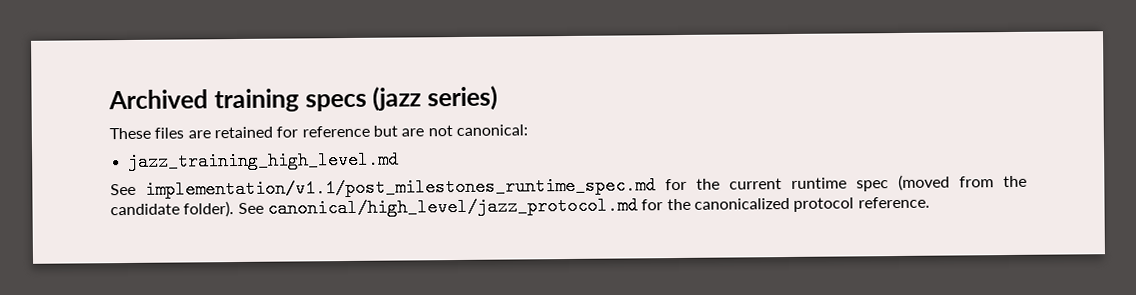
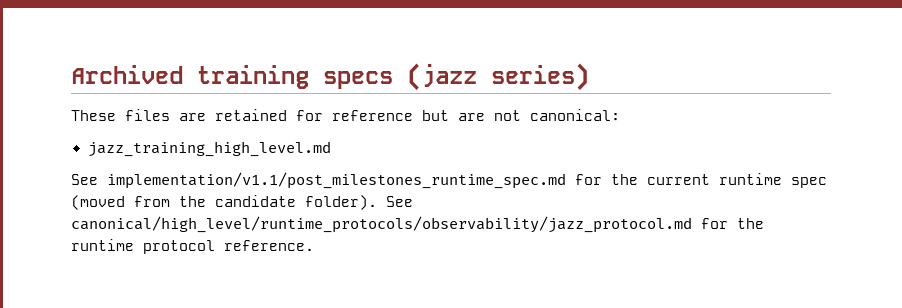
- See canonical/high_level/jazz_protocol.md for the canonicalized protocol reference.
+ See canonical/high_level/runtime_protocols/observability/jazz_protocol.md for the runtime protocol reference.

